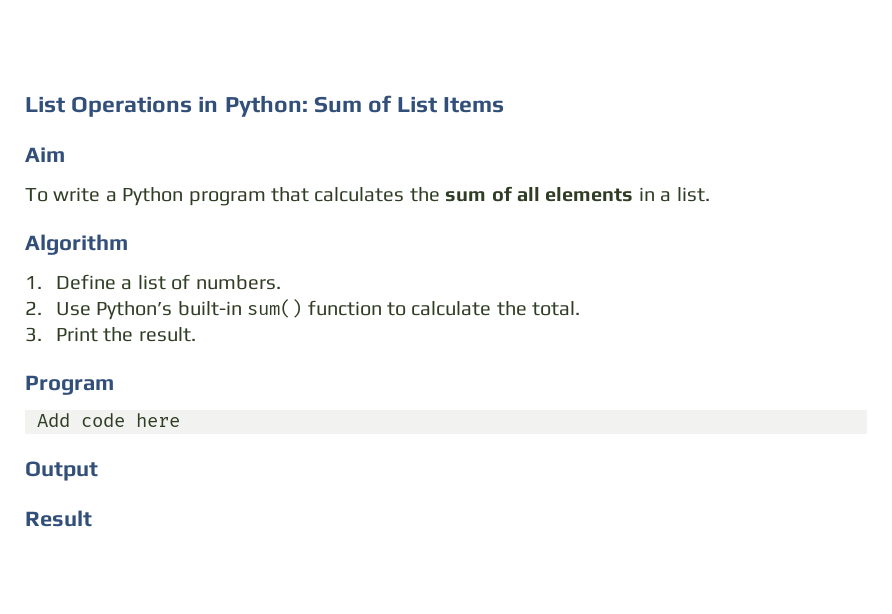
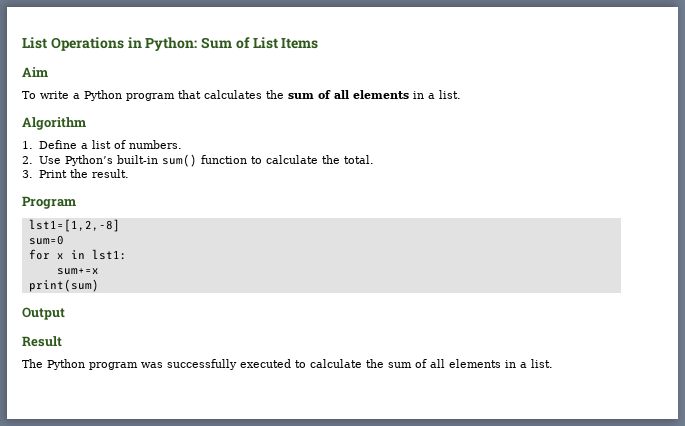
- Add code here
+ lst1=[1,2,-8]
+ sum=0
+ for x in lst1:
+ sum+=x
+ print(sum)
  Output
  Result
+ The Python program was successfully executed to calculate the sum of all elements in a list.

